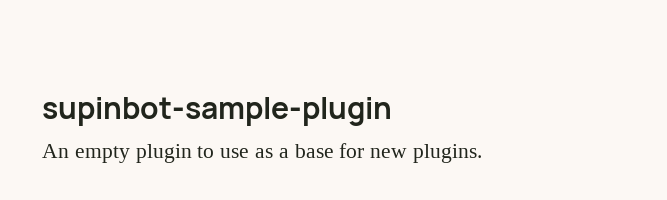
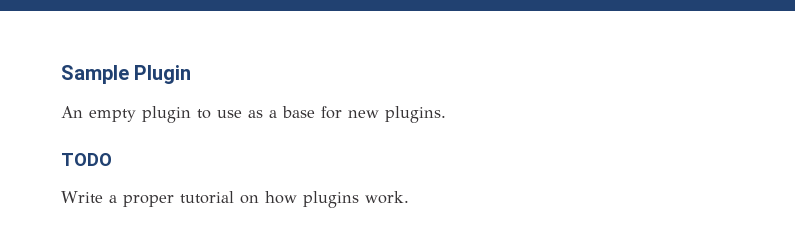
- supinbot-sample-plugin
+ Sample Plugin
+ TODO
+ Write a proper tutorial on how plugins work.

